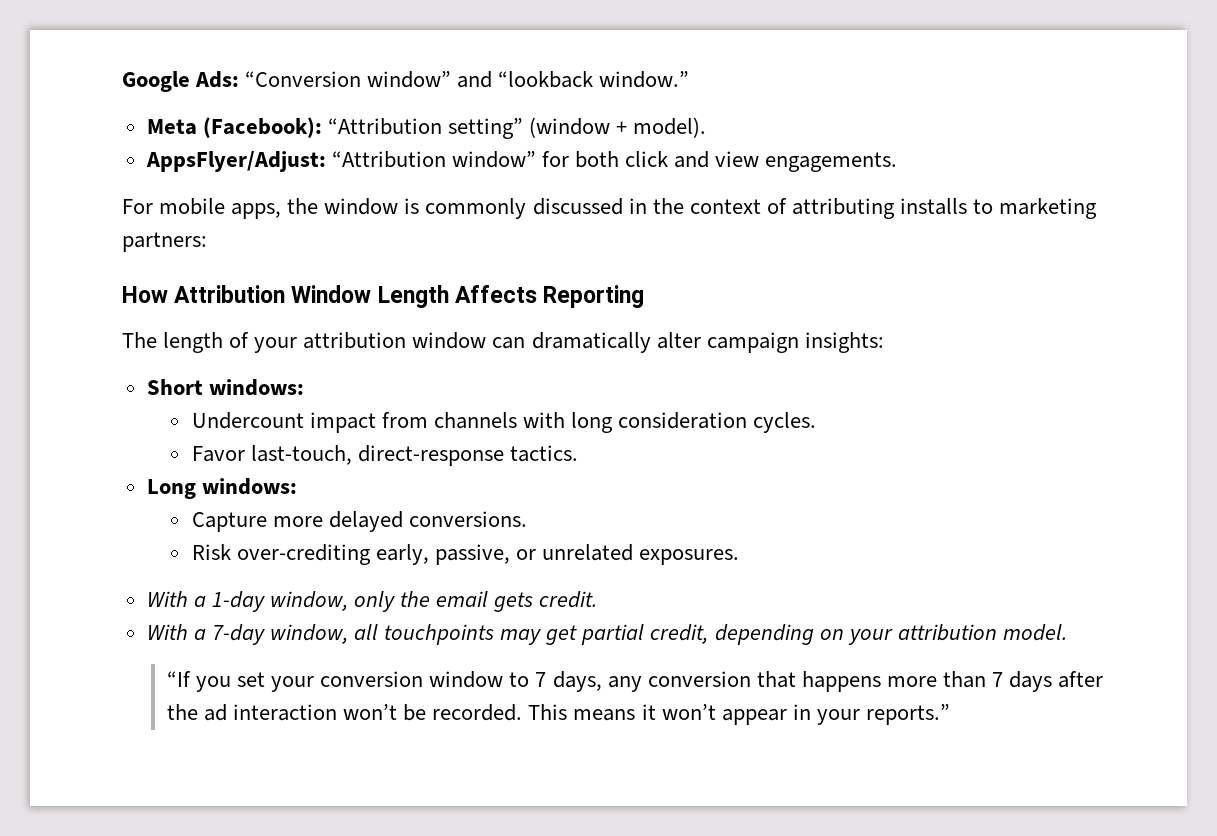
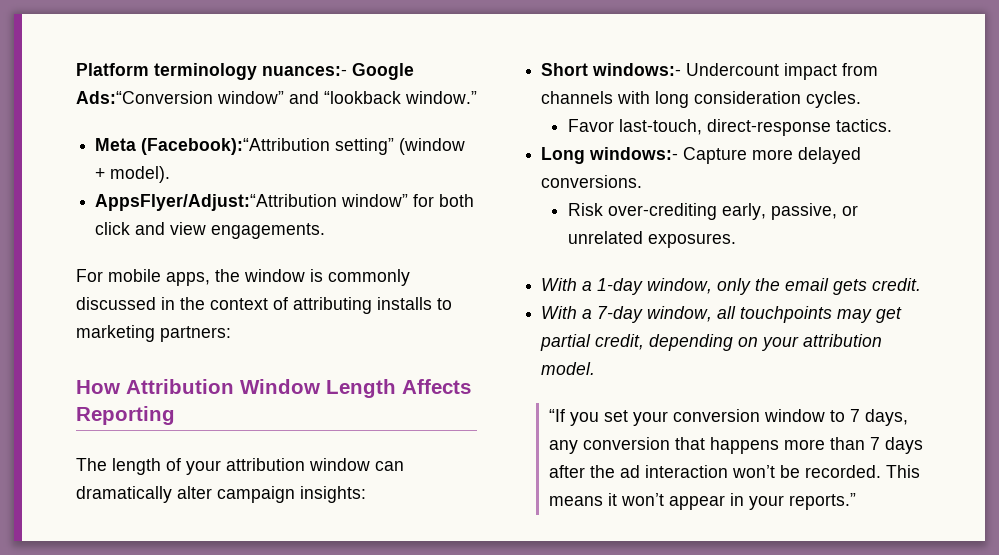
- Google Ads: “Conversion window” and “lookback window.”
+ Platform terminology nuances:- Google Ads:“Conversion window” and “lookback window.”
- Meta (Facebook): “Attribution setting” (window + model).
+ Meta (Facebook):“Attribution setting” (window + model).
- AppsFlyer/Adjust: “Attribution window” for both click and view engagements.
+ AppsFlyer/Adjust:“Attribution window” for both click and view engagements.
- Short windows:
- Undercount impact from channels with long consideration cycles.
+ Short windows:- Undercount impact from channels with long consideration cycles.
- Long windows:
- Capture more delayed conversions.
+ Long windows:- Capture more delayed conversions.

